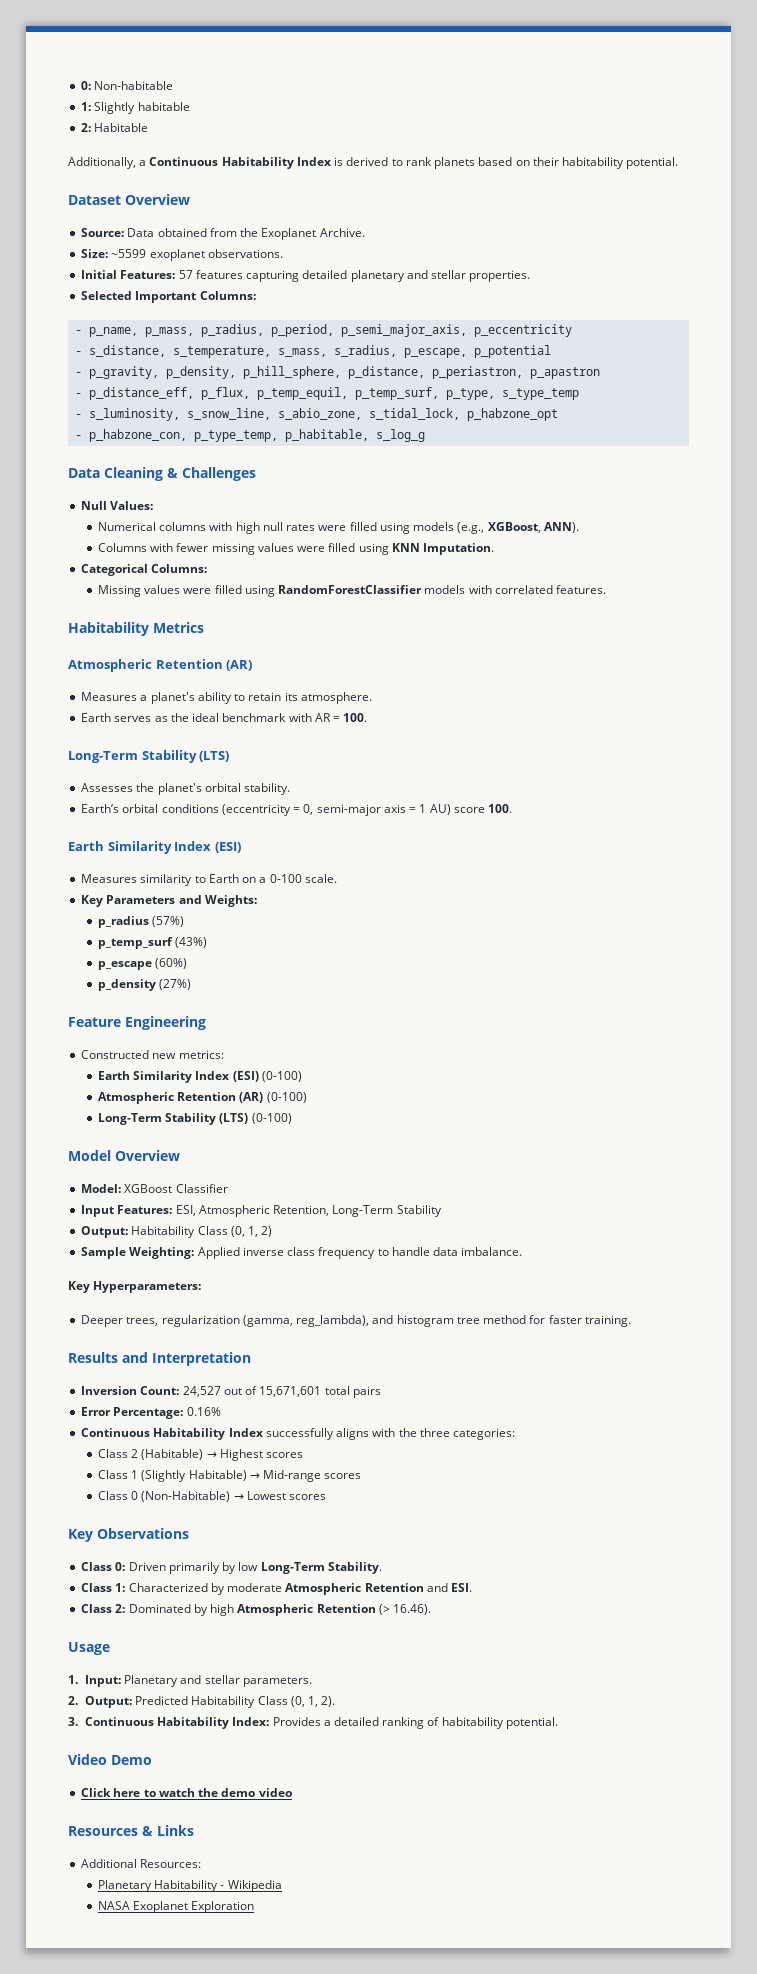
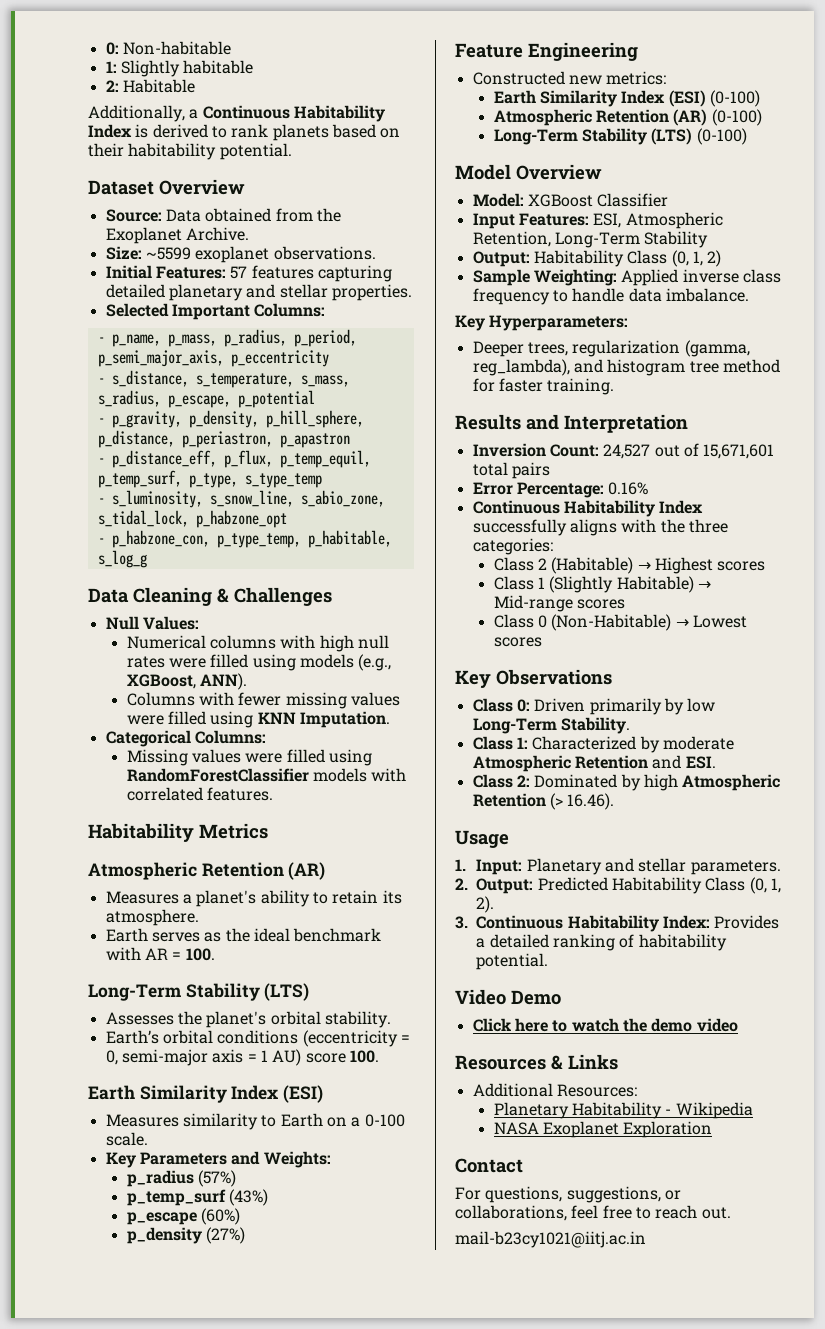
+ Contact
+ For questions, suggestions, or collaborations, feel free to reach out.
+ mail-b23cy1021@iitj.ac.in

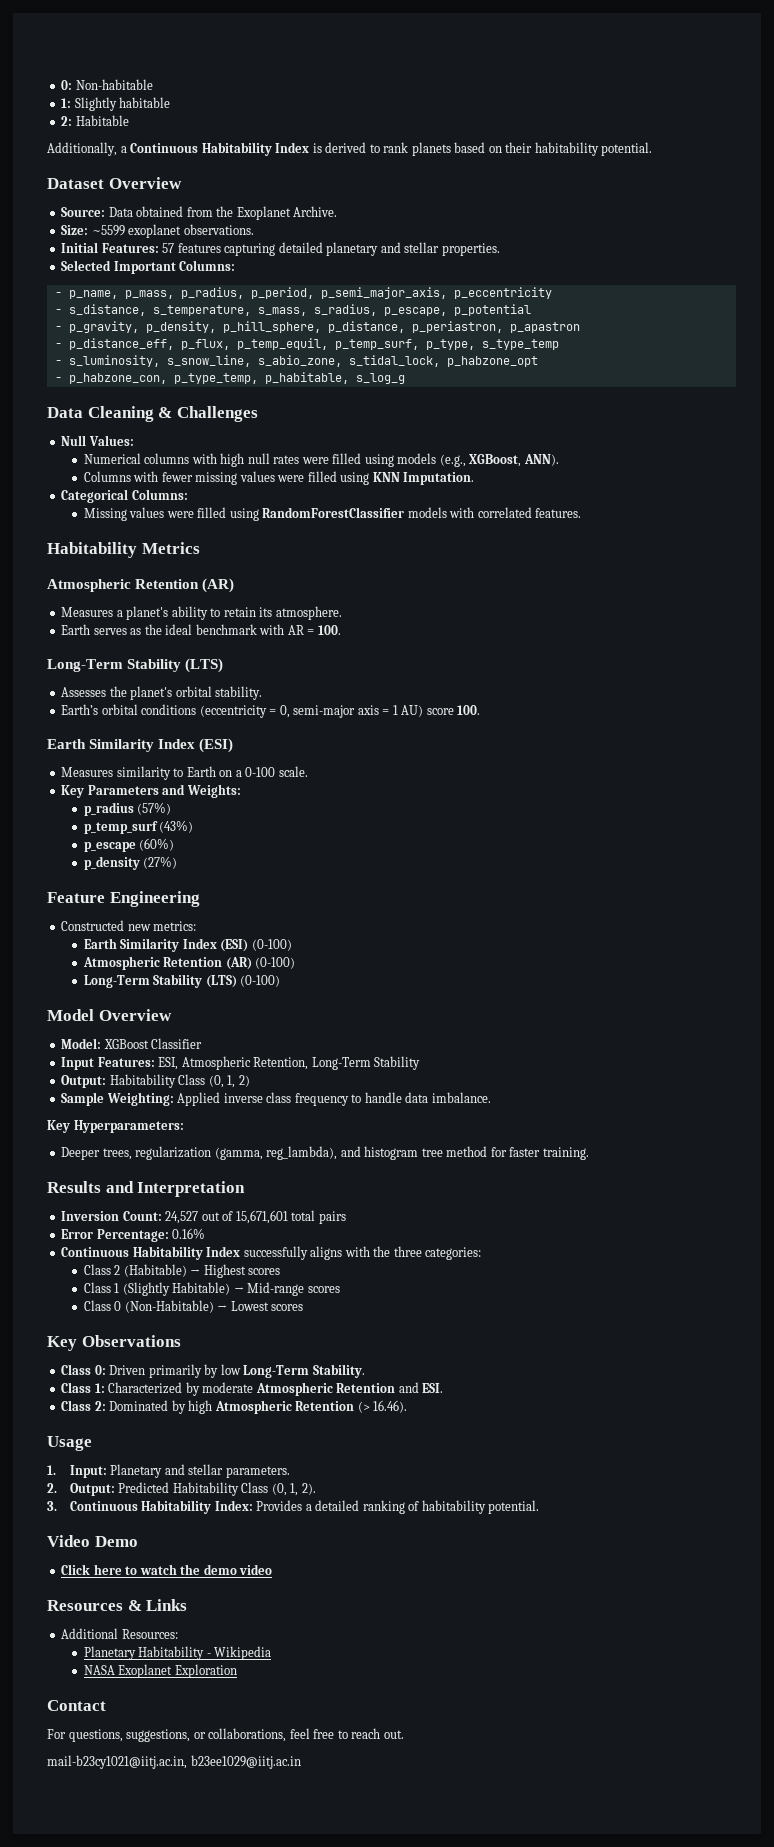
- mail-b23cy1021@iitj.ac.in
+ mail-b23cy1021@iitj.ac.in, b23ee1029@iitj.ac.in

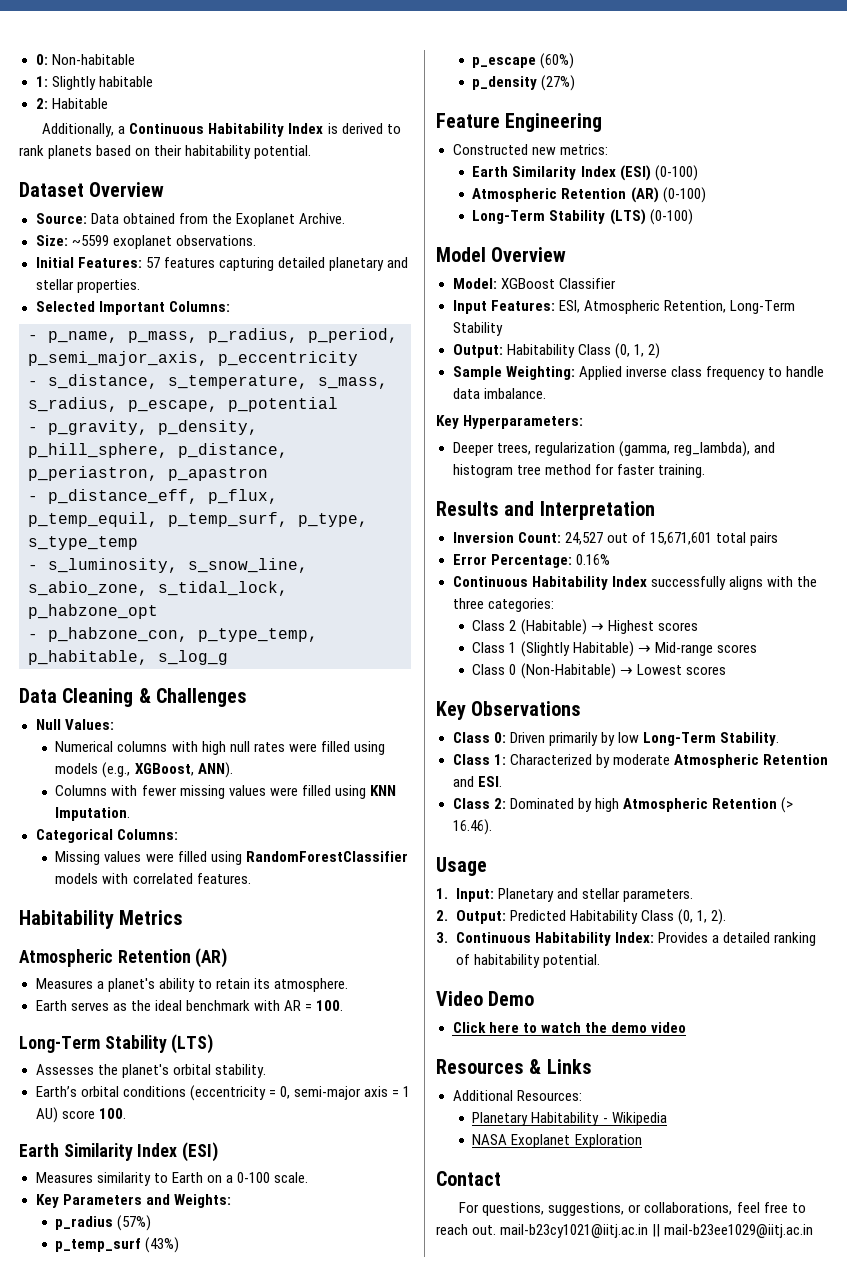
- For questions, suggestions, or collaborations, feel free to reach out.
- mail-b23cy1021@iitj.ac.in, b23ee1029@iitj.ac.in
+ For questions, suggestions, or collaborations, feel free to reach out. mail-b23cy1021@iitj.ac.in || mail-b23ee1029@iitj.ac.in

